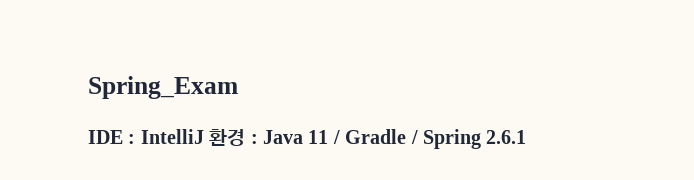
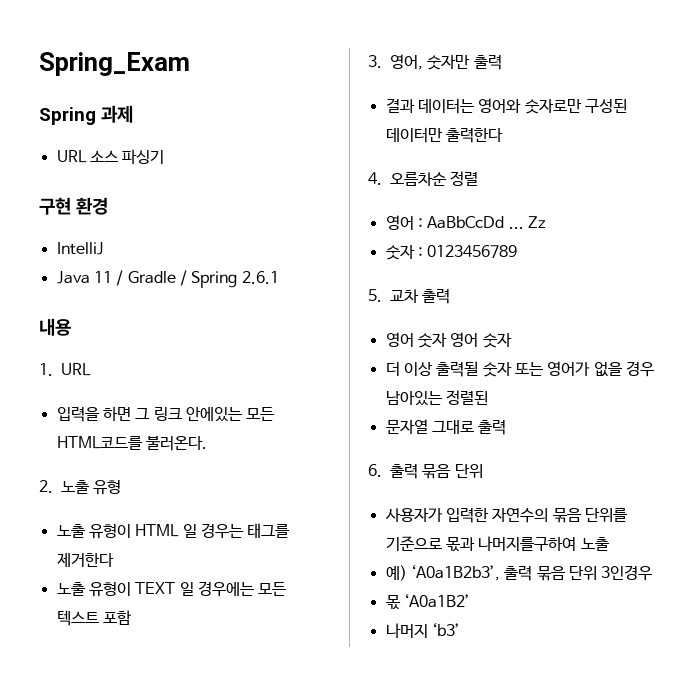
- IDE : IntelliJ 환경 : Java 11 / Gradle / Spring 2.6.1
+ Spring 과제
+ URL 소스 파싱기
+ 구현 환경
+ IntelliJ
+ Java 11 / Gradle / Spring 2.6.1
+ 내용
+ 1. URL
+ 입력을 하면 그 링크 안에있는 모든 HTML코드를 불러온다.
+ 2. 노출 유형
+ 노출 유형이 HTML 일 경우는 태그를 제거한다
+ 노출 유형이 TEXT 일 경우에는 모든 텍스트 포함
+ 3. 영어, 숫자만 출력
+ 결과 데이터는 영어와 숫자로만 구성된 데이터만 출력한다
+ 4. 오름차순 정렬
+ 영어 : AaBbCcDd ... Zz
+ 숫자 : 0123456789
+ 5. 교차 출력
+ 영어 숫자 영어 숫자
+ 더 이상 출력될 숫자 또는 영어가 없을 경우 남아있는 정렬된
+ 문자열 그대로 출력
+ 6. 출력 묶음 단위
+ 사용자가 입력한 자연수의 묶음 단위를 기준으로 몫과 나머지를구하여 노출
+ 예) ‘A0a1B2b3’, 출력 묶음 단위 3인경우
+ 몫 ‘A0a1B2’
+ 나머지 ‘b3’

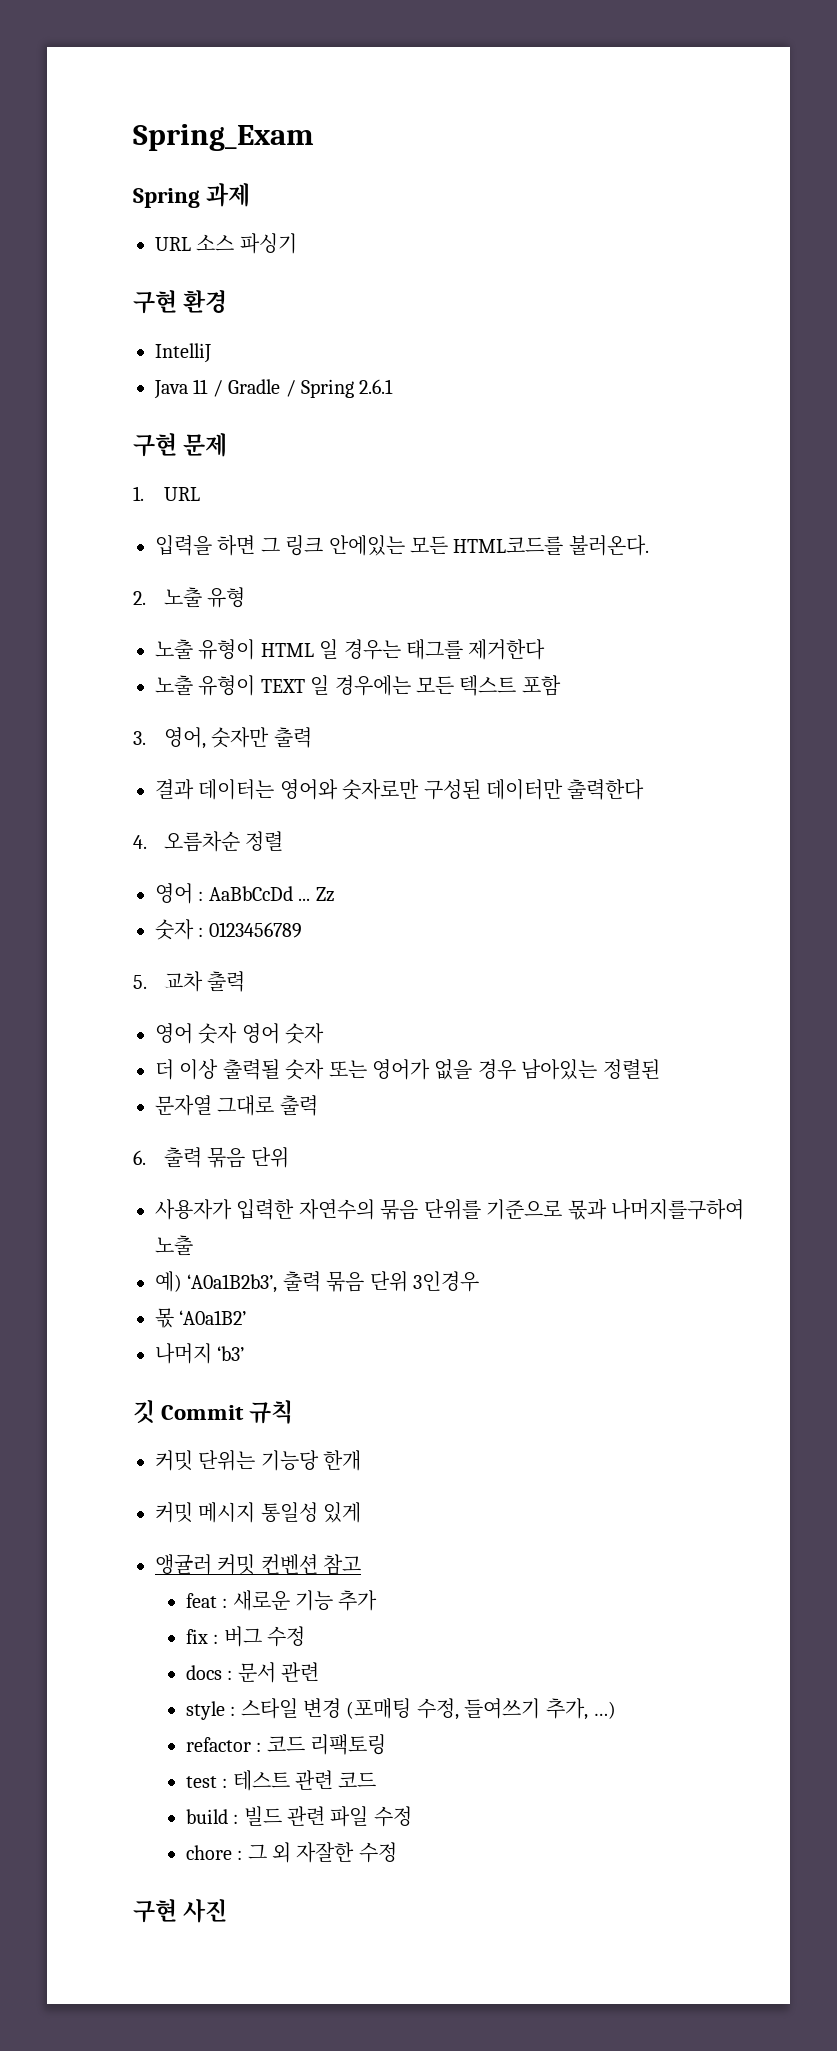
- 내용
+ 구현 문제
+ 깃 Commit 규칙
+ 커밋 단위는 기능당 한개
+ 커밋 메시지 통일성 있게
+ 앵귤러 커밋 컨벤션 참고
+ feat : 새로운 기능 추가
+ fix : 버그 수정
+ docs : 문서 관련
+ style : 스타일 변경 (포매팅 수정, 들여쓰기 추가, …)
+ refactor : 코드 리팩토링
+ test : 테스트 관련 코드
+ build : 빌드 관련 파일 수정
+ chore : 그 외 자잘한 수정
+ 구현 사진

